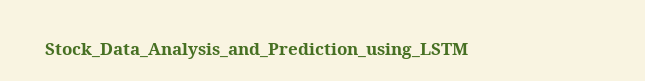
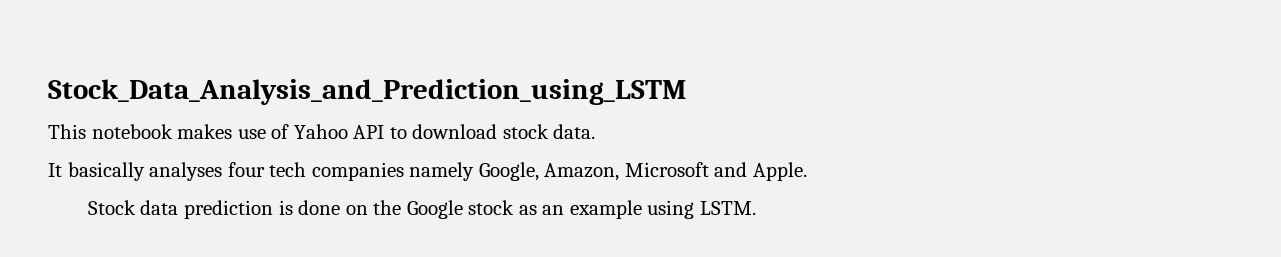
+ This notebook makes use of Yahoo API to download stock data.
+ It basically analyses four tech companies namely Google, Amazon, Microsoft and Apple.
+ Stock data prediction is done on the Google stock as an example using LSTM.

